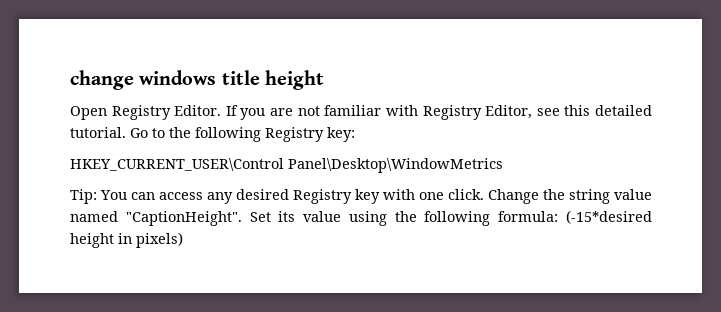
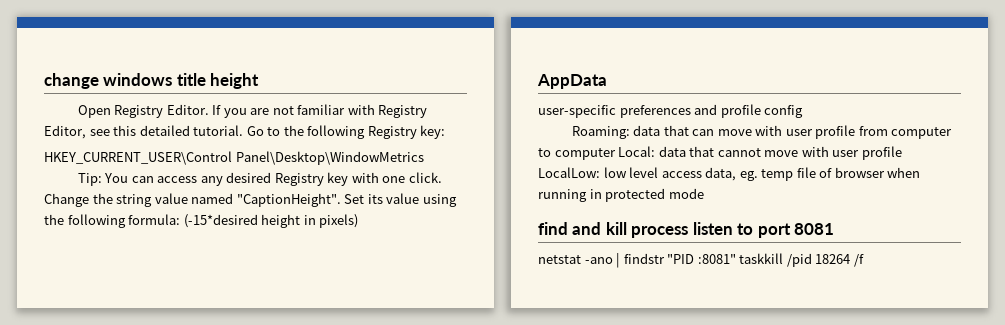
+ AppData
+ user-specific preferences and profile config
+ Roaming: data that can move with user profile from computer to computer Local: data that cannot move with user profile LocalLow: low level access data, eg. temp file of browser when running in protected mode
+ find and kill process listen to port 8081
+ netstat -ano | findstr "PID :8081" taskkill /pid 18264 /f

